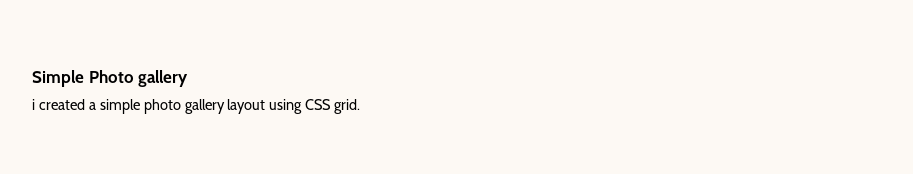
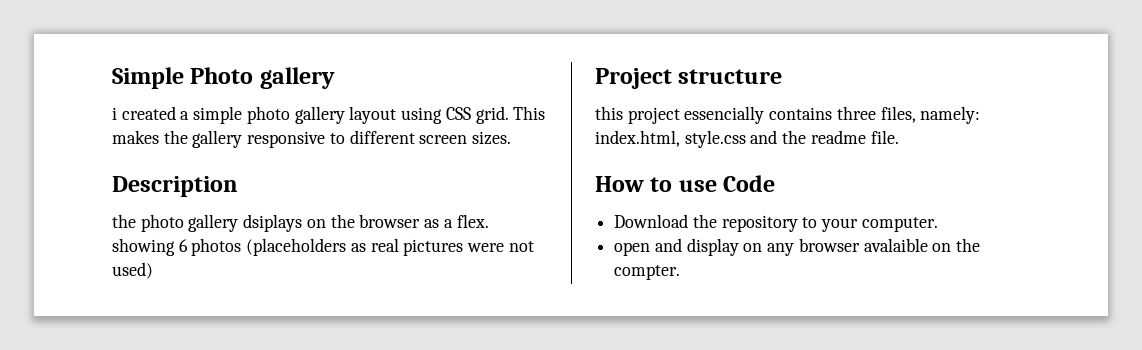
+ This makes the gallery responsive to different screen sizes.
+ Description
+ the photo gallery dsiplays on the browser as a flex. showing 6 photos (placeholders as real pictures were not used)
+ Project structure
+ this project essencially contains three files, namely: index.html, style.css and the readme file.
+ How to use Code
+ Download the repository to your computer.
+ open and display on any browser avalaible on the compter.

